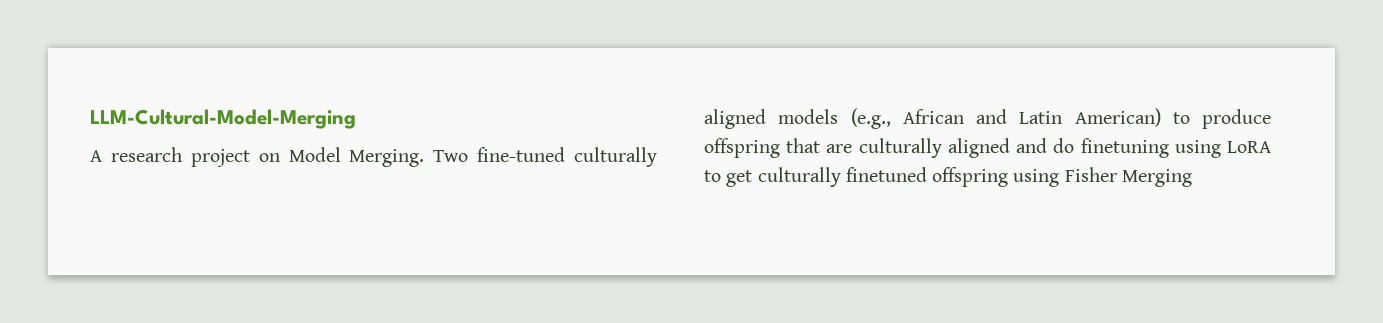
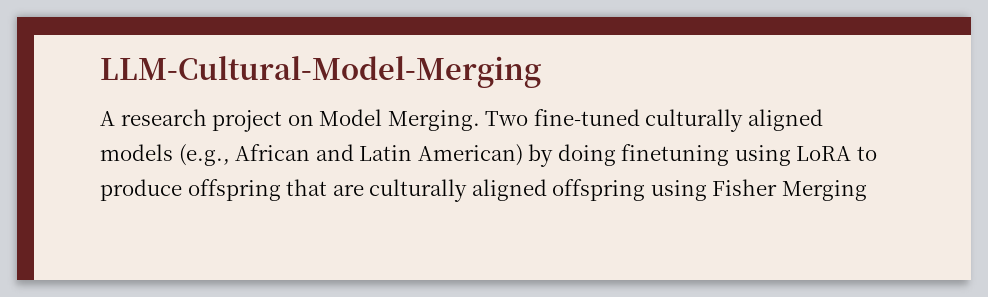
- Two fine-tuned culturally aligned models (e.g., African and Latin American) to produce offspring that are culturally aligned and do finetuning using LoRA to get culturally finetuned offspring using Fisher Merging
+ Two fine-tuned culturally aligned models (e.g., African and Latin American) by doing finetuning using LoRA to produce offspring that are culturally aligned offspring using Fisher Merging

